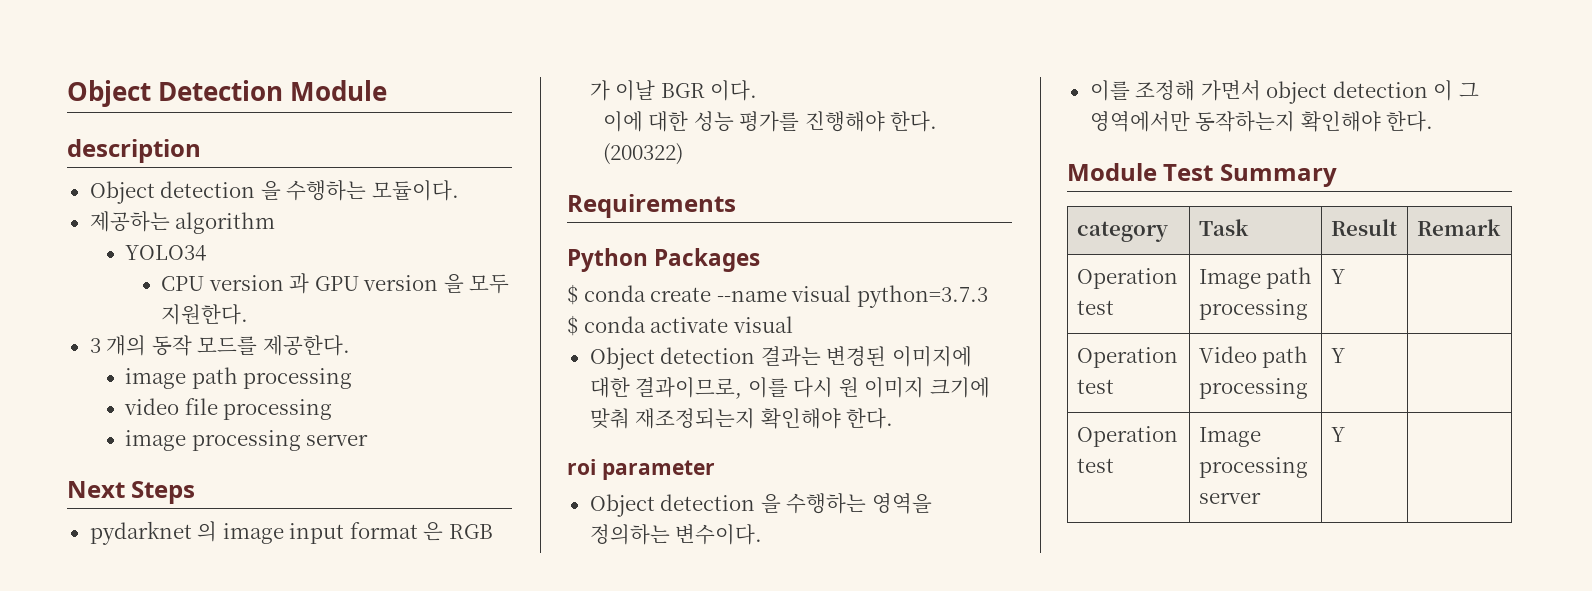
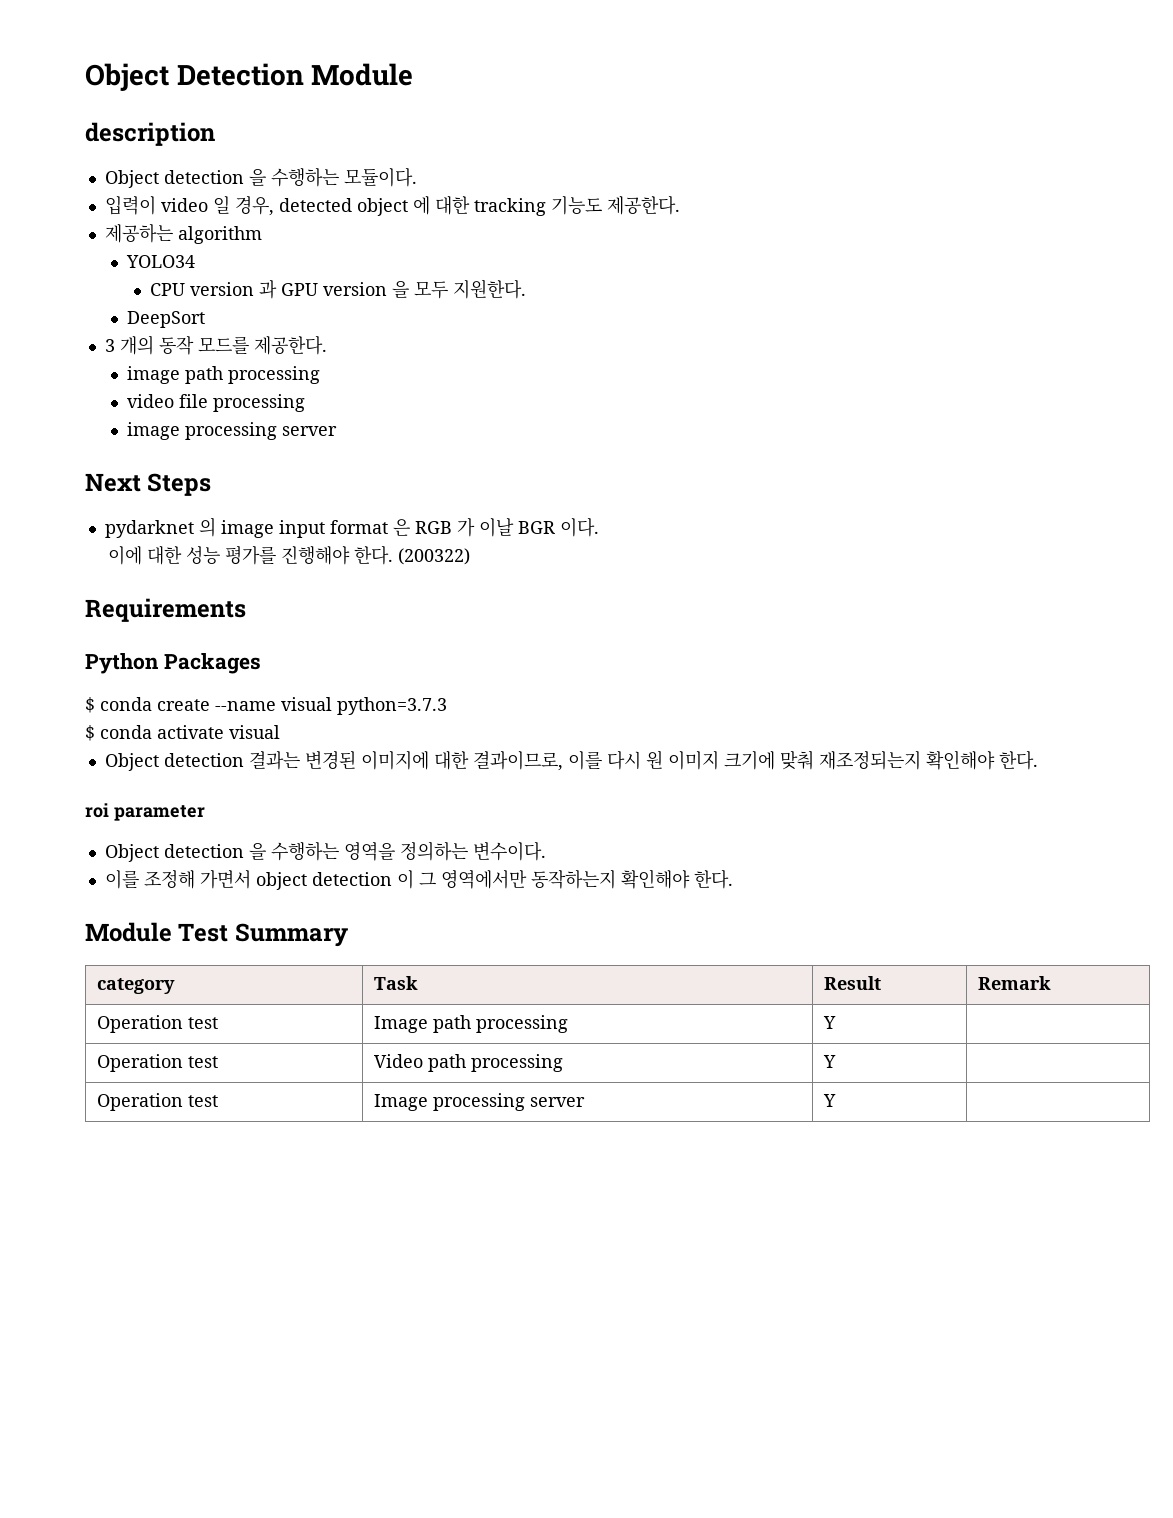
+ 입력이 video 일 경우, detected object 에 대한 tracking 기능도 제공한다.
+ DeepSort

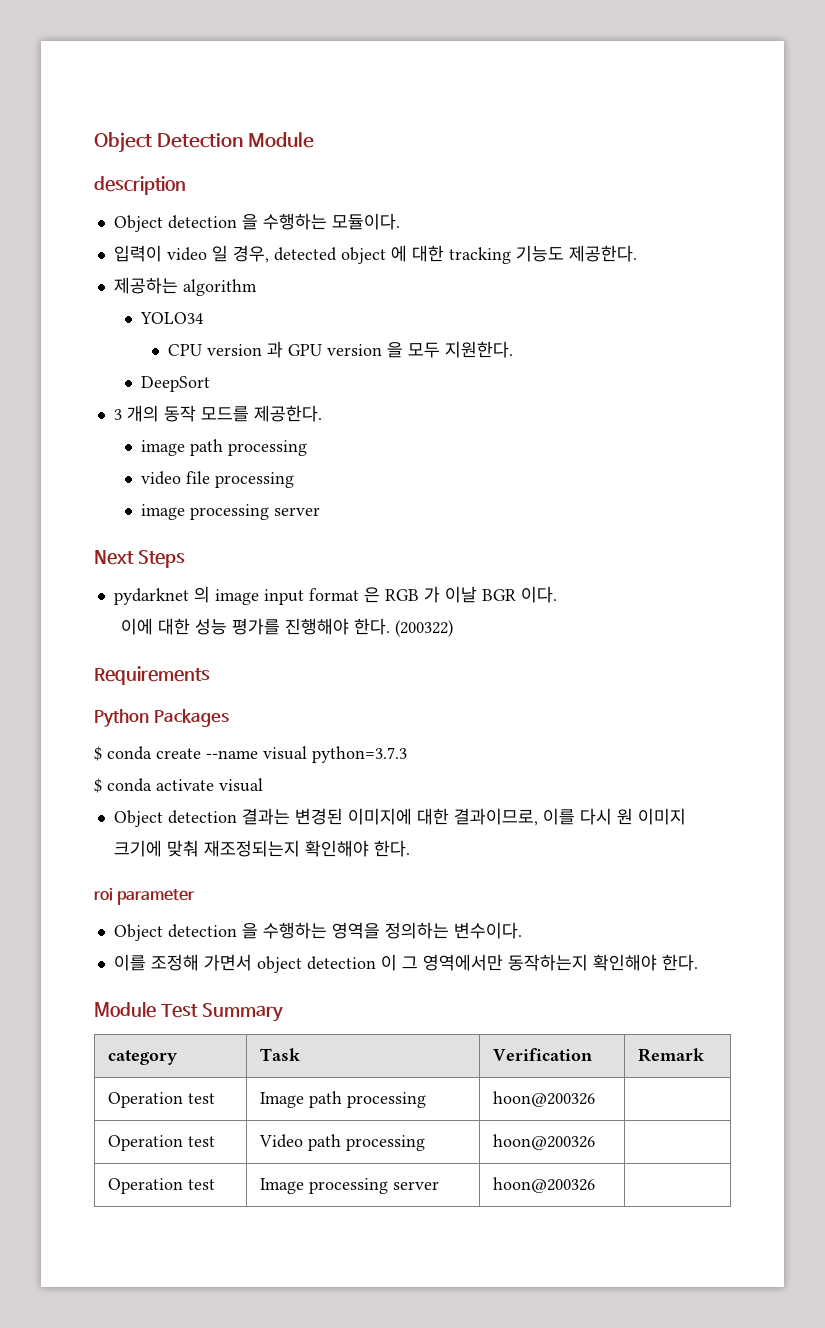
- category | Task | Result | Remark
+ category | Task | Verification | Remark
- Operation test | Image path processing | Y |
+ Operation test | Image path processing | hoon@200326 |
- Operation test | Video path processing | Y |
+ Operation test | Video path processing | hoon@200326 |
- Operation test | Image processing server | Y |
+ Operation test | Image processing server | hoon@200326 |

